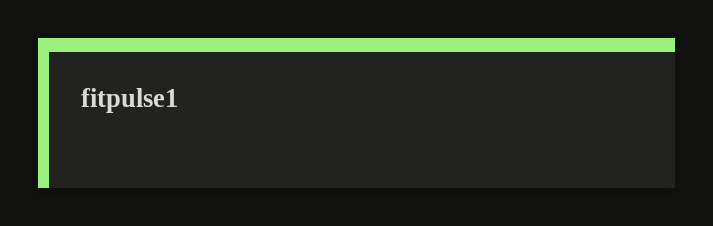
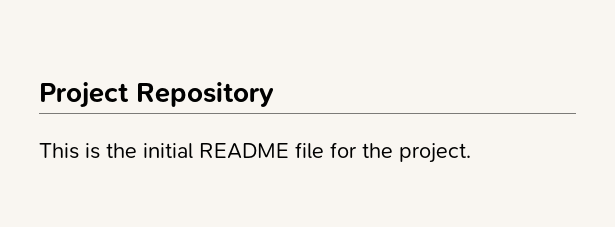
- fitpulse1
+ Project Repository
+ This is the initial README file for the project.

